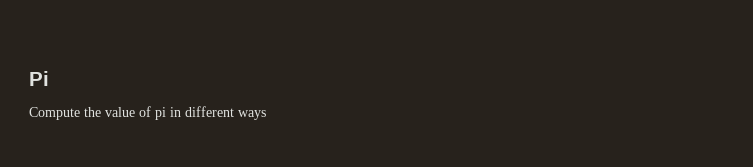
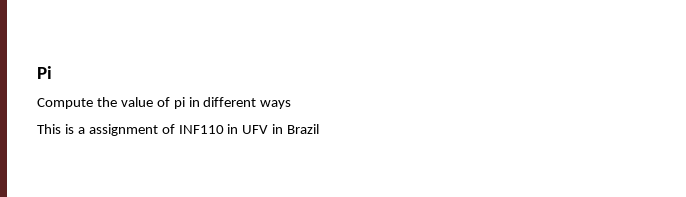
+ This is a assignment of INF110 in UFV in Brazil

